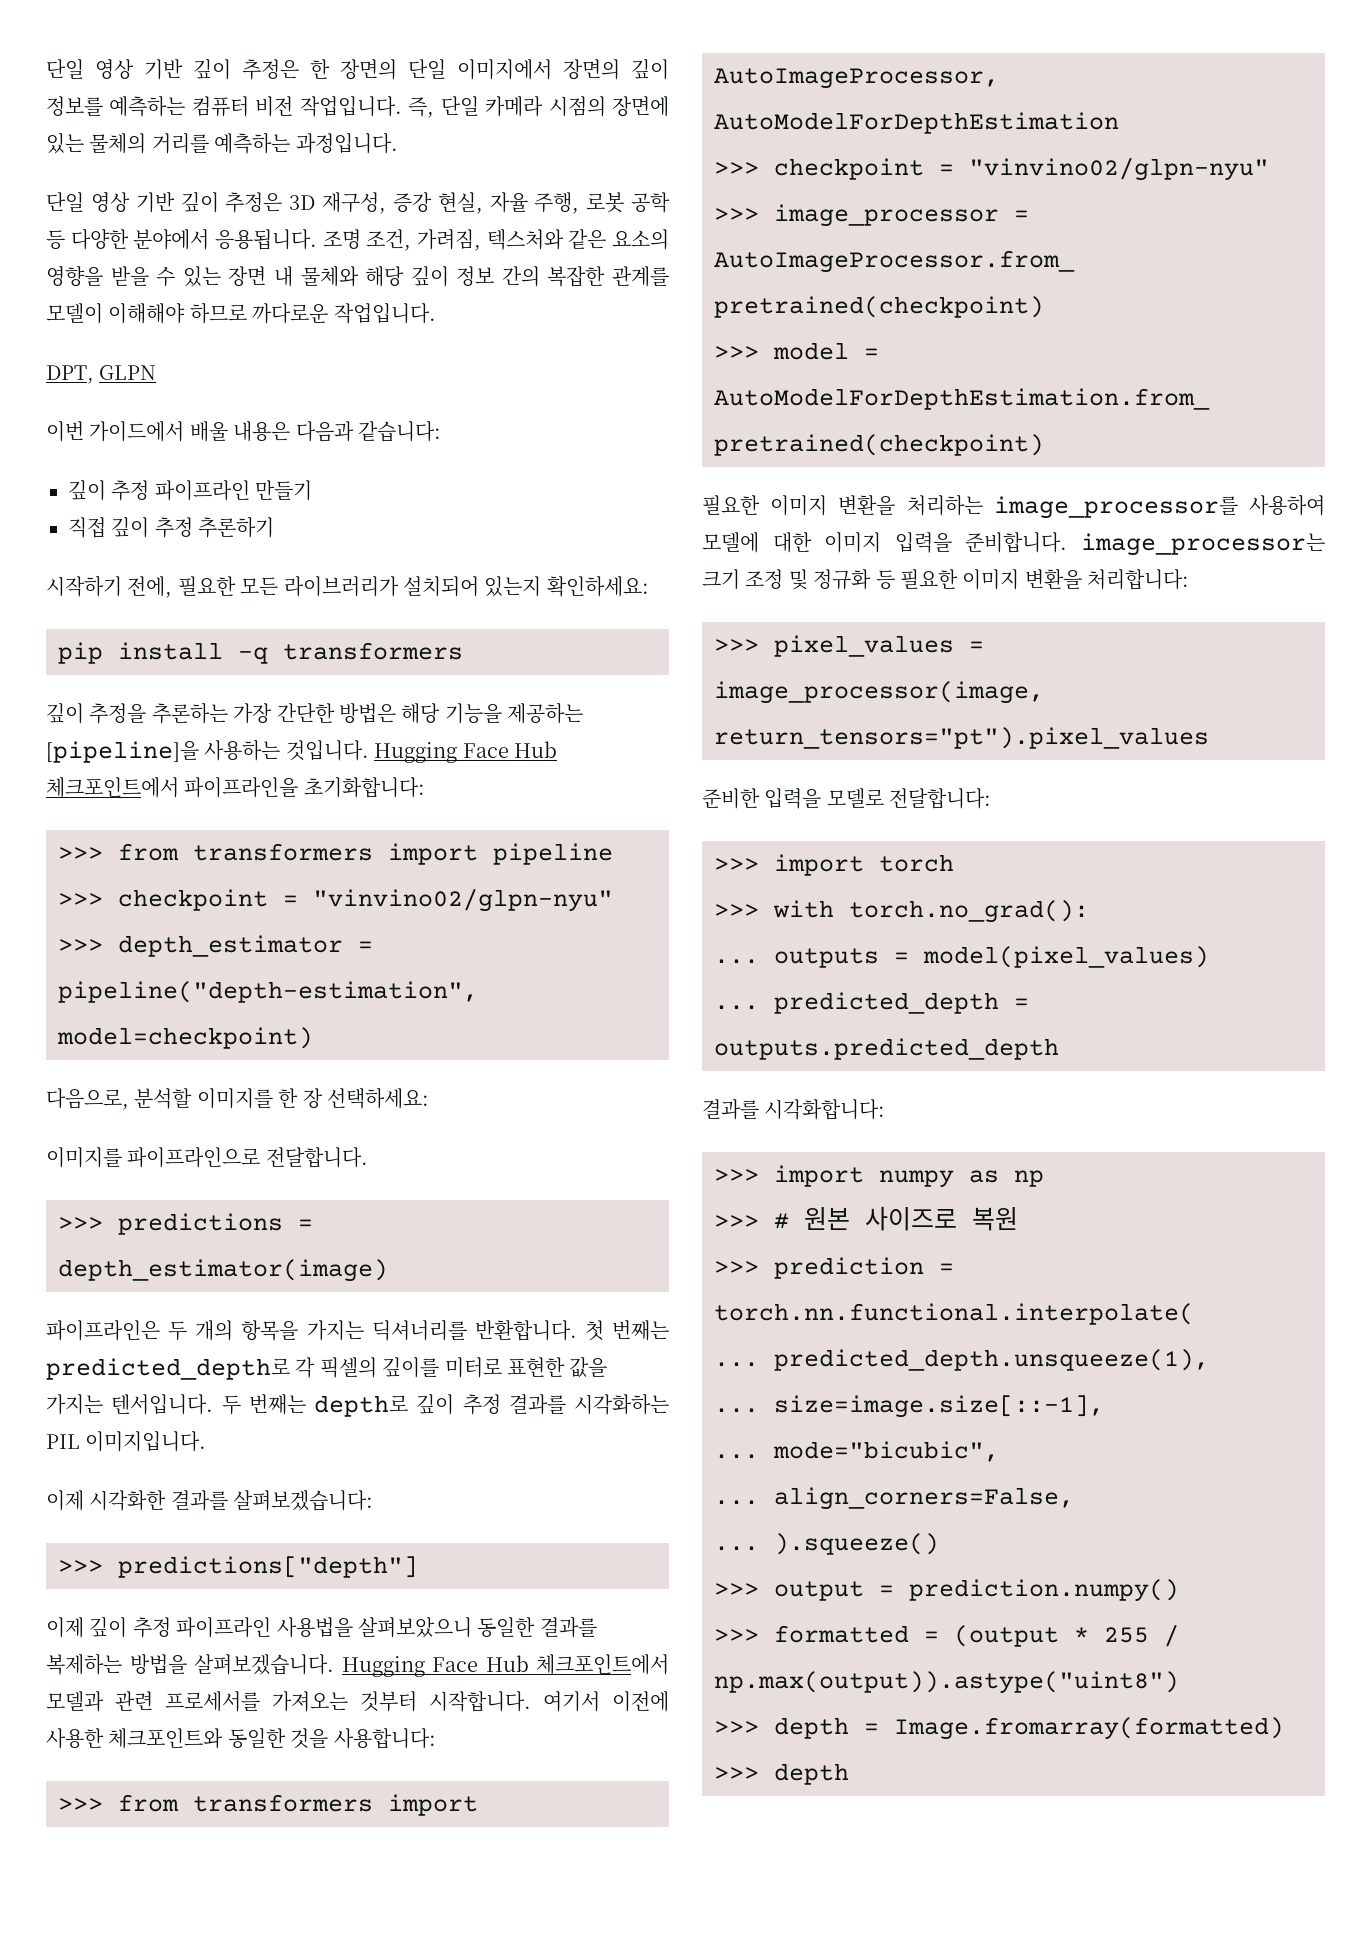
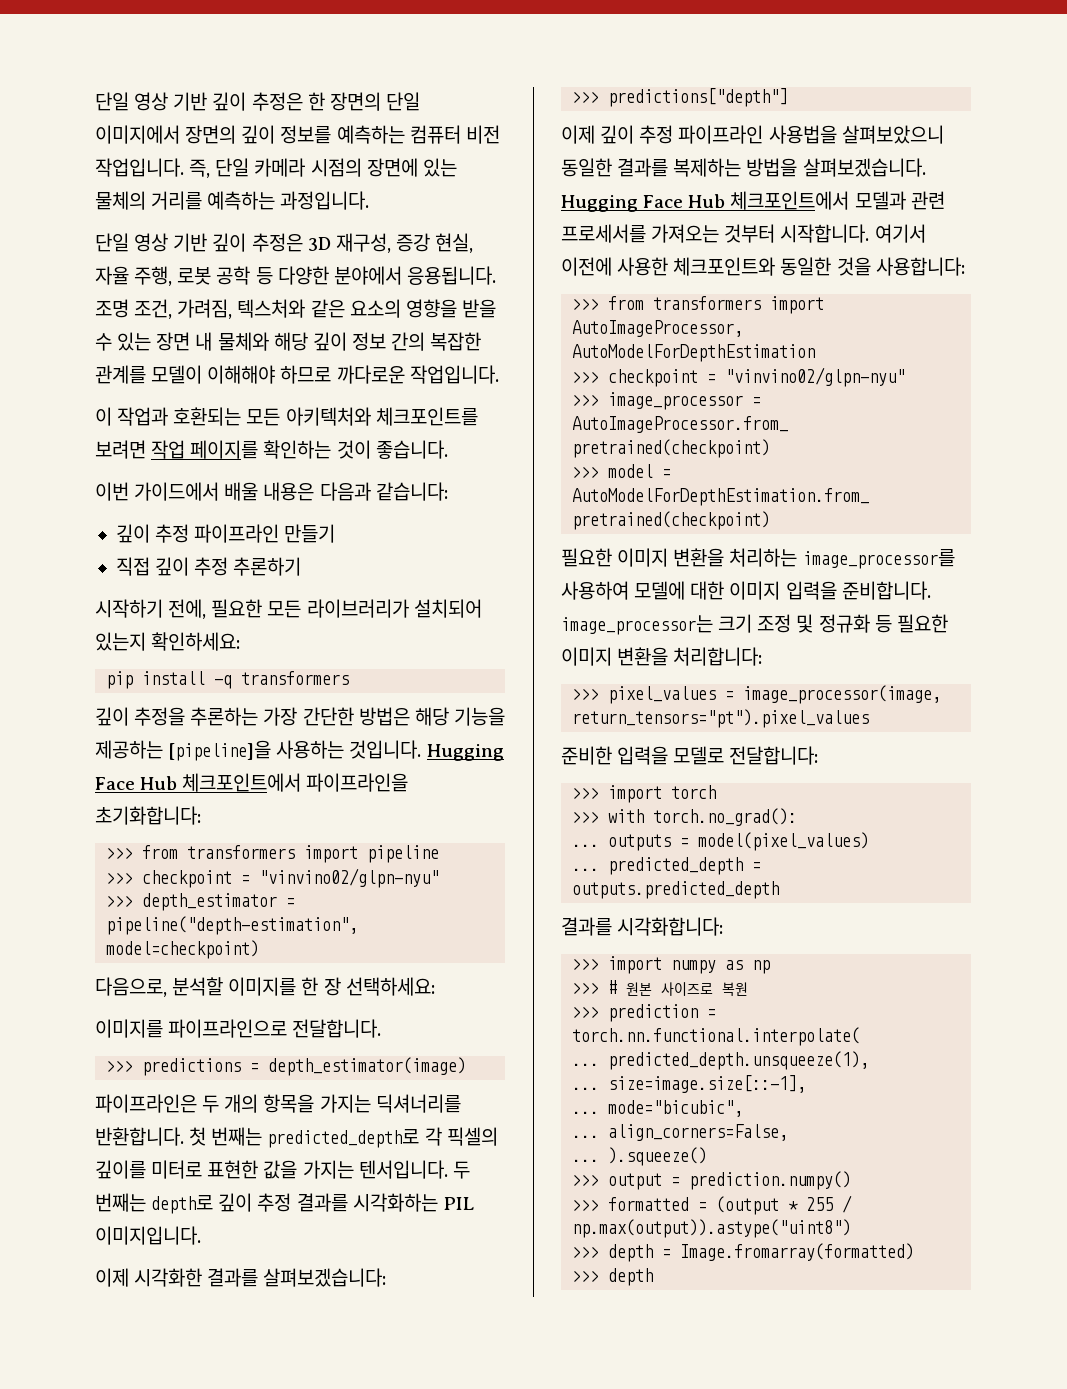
- DPT, GLPN
+ 이 작업과 호환되는 모든 아키텍처와 체크포인트를 보려면 작업 페이지를 확인하는 것이 좋습니다.

